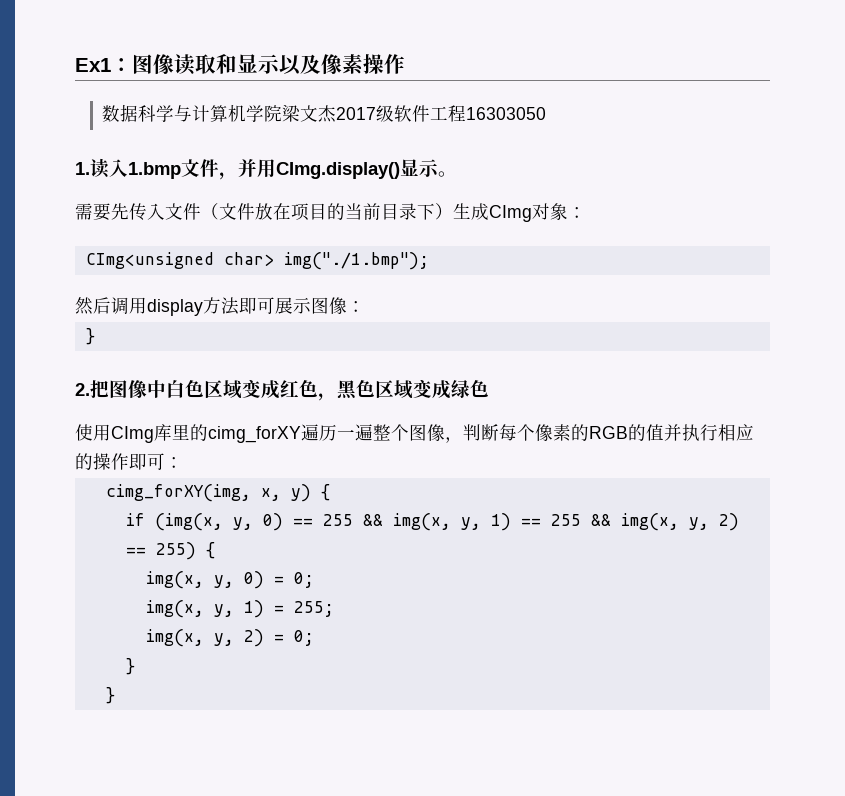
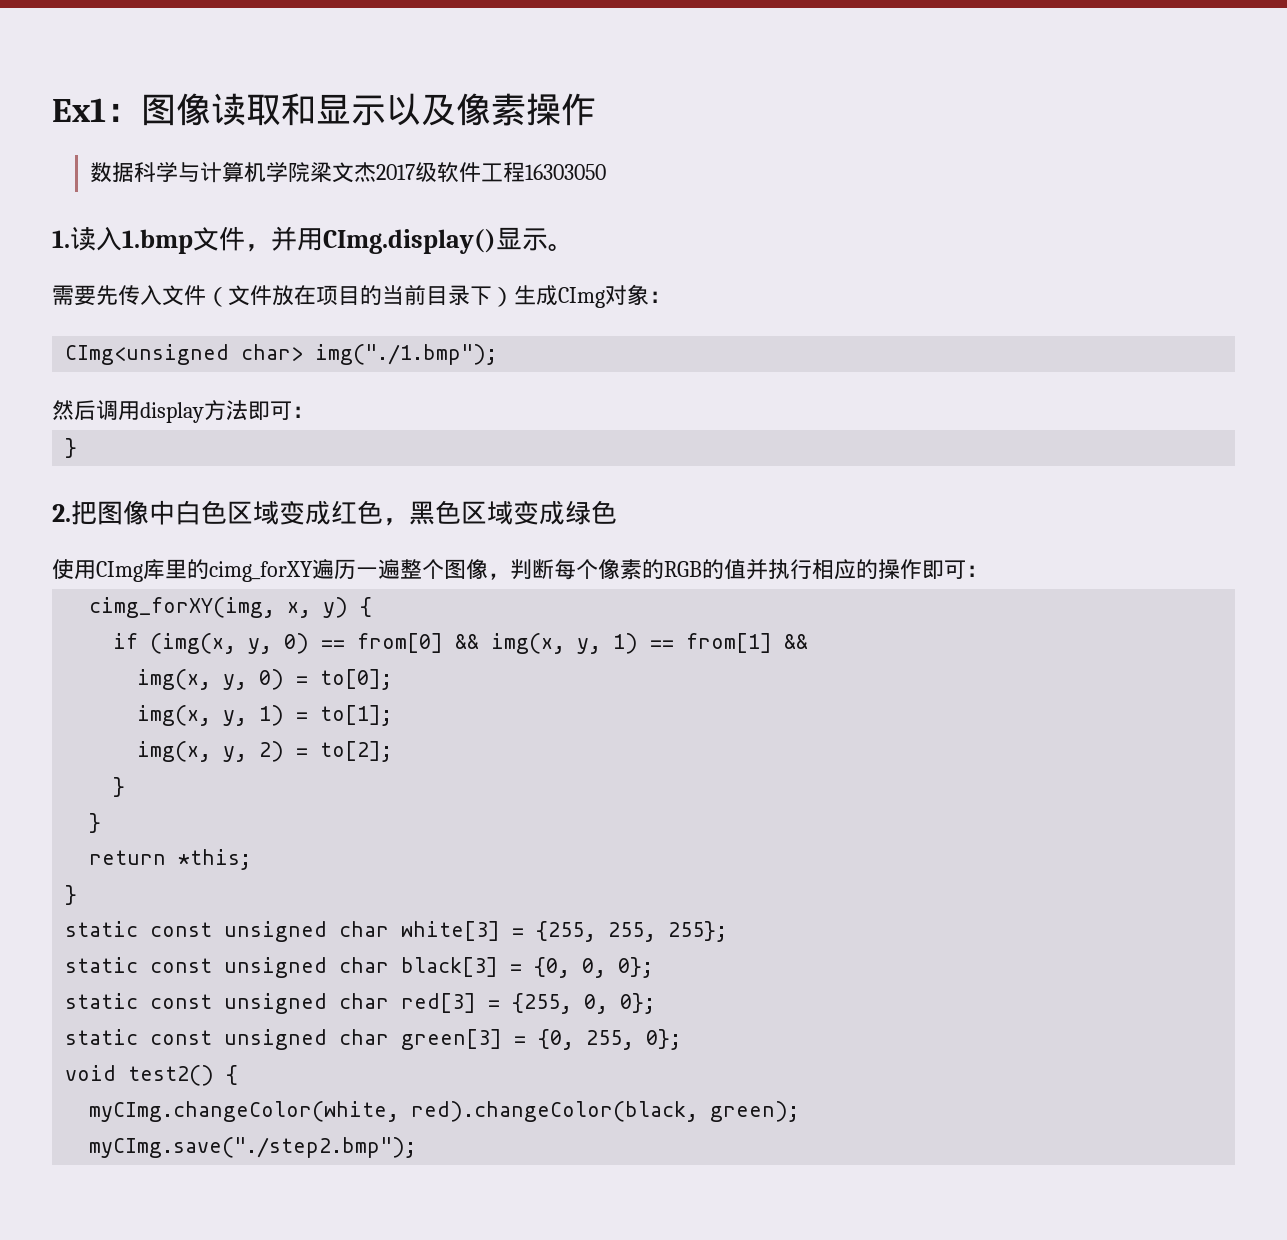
- 然后调用display方法即可展示图像：
+ 然后调用display方法即可：
- if (img(x, y, 0) == 255 && img(x, y, 1) == 255 && img(x, y, 2) == 255) {
+ if (img(x, y, 0) == from[0] && img(x, y, 1) == from[1] &&
- img(x, y, 0) = 0;
+ img(x, y, 0) = to[0];
- img(x, y, 1) = 255;
+ img(x, y, 1) = to[1];
- img(x, y, 2) = 0;
+ img(x, y, 2) = to[2];
+ return *this;
+ }
+ static const unsigned char white[3] = {255, 255, 255};
+ static const unsigned char black[3] = {0, 0, 0};
+ static const unsigned char red[3] = {255, 0, 0};
+ static const unsigned char green[3] = {0, 255, 0};
+ void test2() {
+ myCImg.changeColor(white, red).changeColor(black, green);
+ myCImg.save("./step2.bmp");

